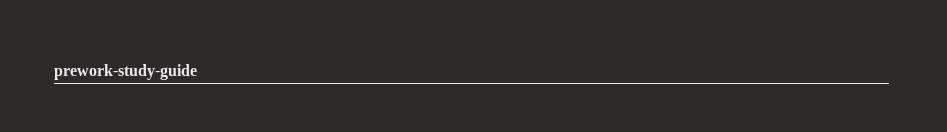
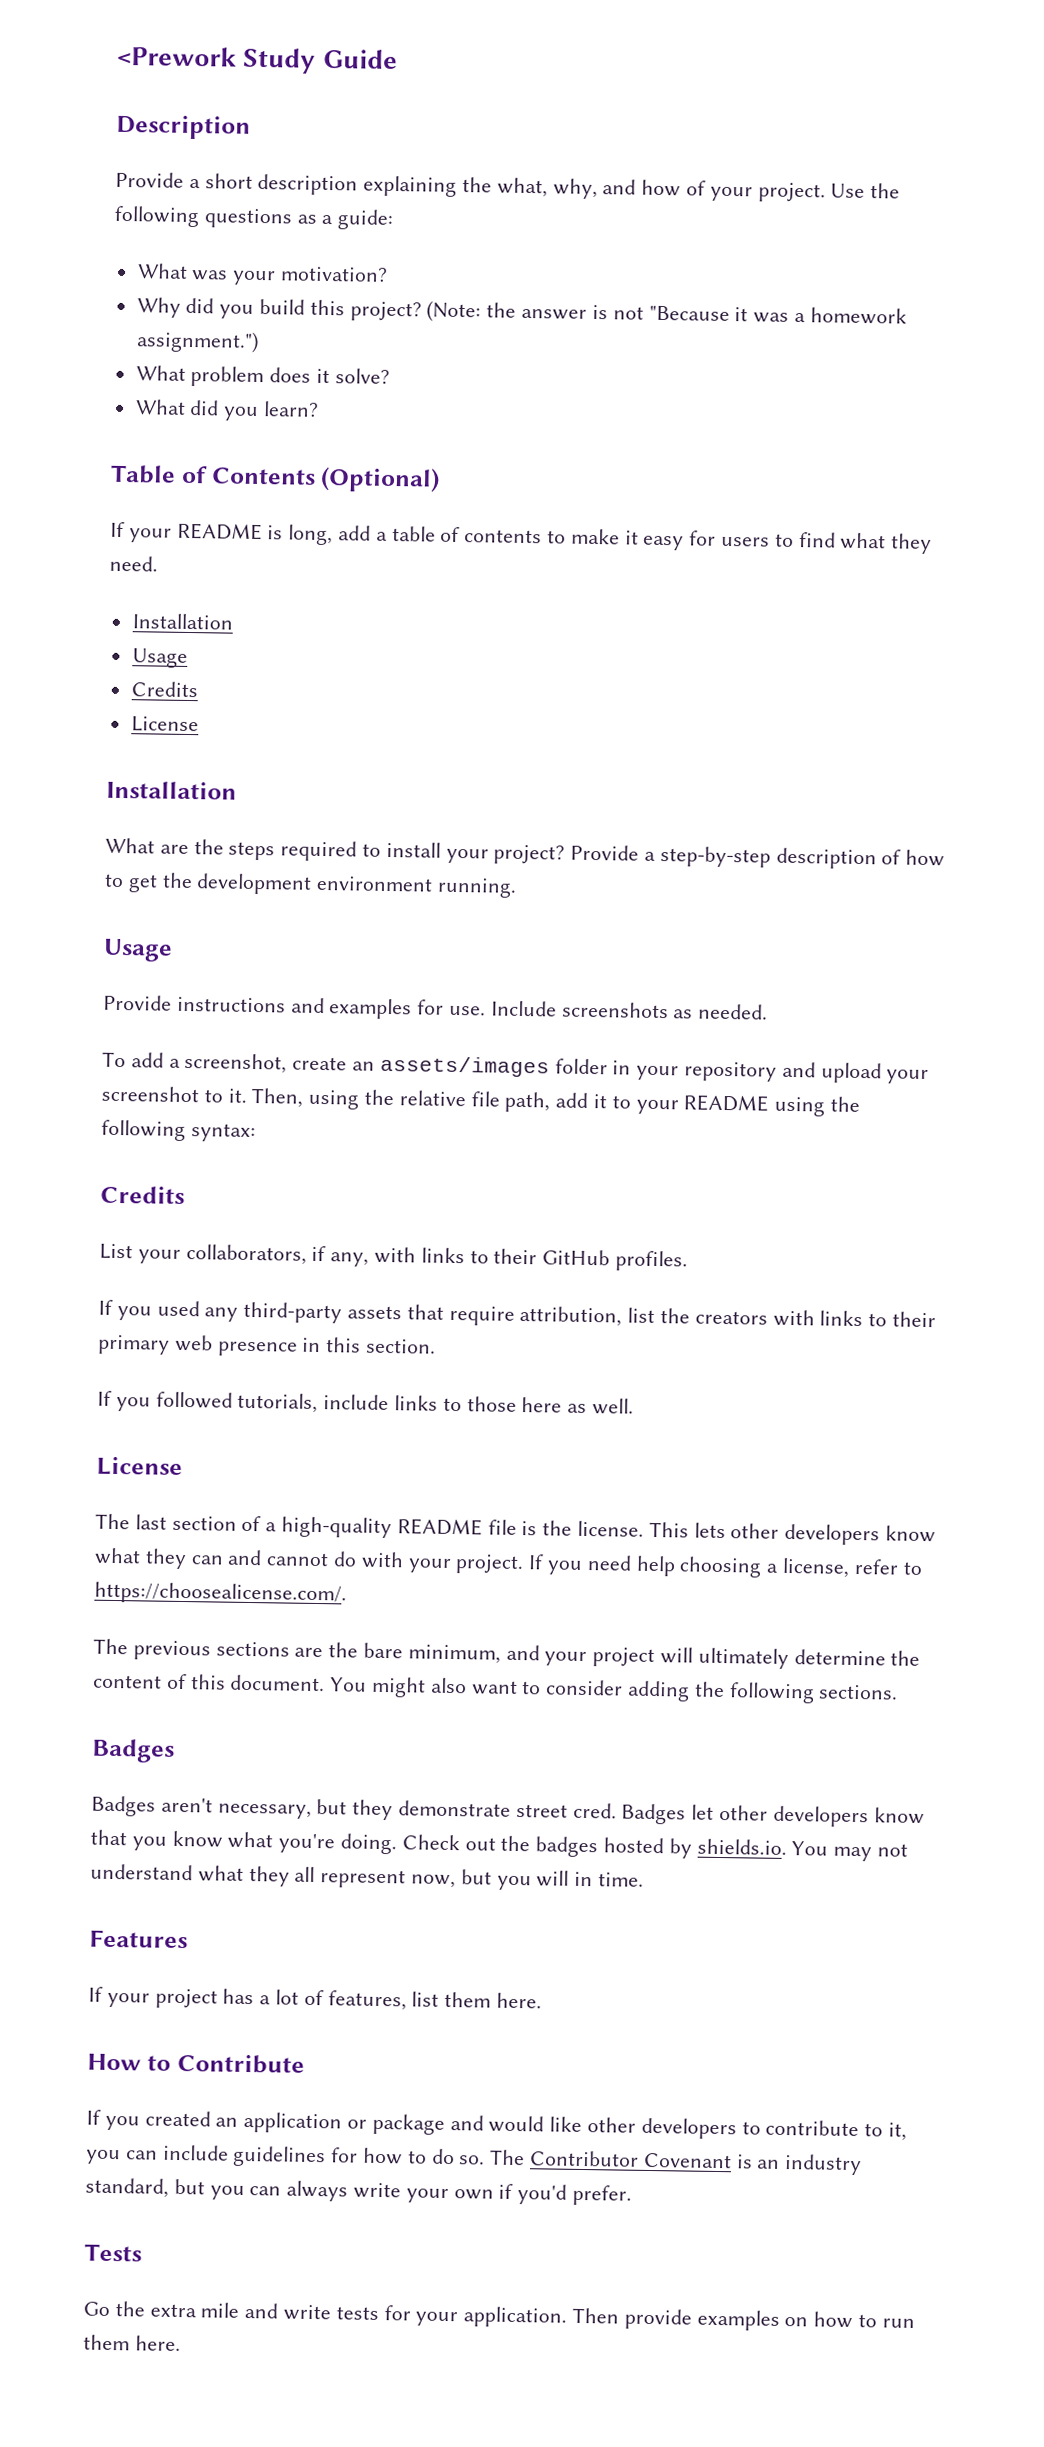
- prework-study-guide
+ <Prework Study Guide
+ Description
+ Provide a short description explaining the what, why, and how of your project. Use the following questions as a guide:
+ What was your motivation?
+ Why did you build this project? (Note: the answer is not "Because it was a homework assignment.")
+ What problem does it solve?
+ What did you learn?
+ Table of Contents (Optional)
+ If your README is long, add a table of contents to make it easy for users to find what they need.
+ Installation
+ Usage
+ Credits
+ License
+ Installation
+ What are the steps required to install your project? Provide a step-by-step description of how to get the development environment running.
+ Usage
+ Provide instructions and examples for use. Include screenshots as needed.
+ To add a screenshot, create an assets/images folder in your repository and upload your screenshot to it. Then, using the relative file path, add it to your README using the following syntax:
+ Credits
+ List your collaborators, if any, with links to their GitHub profiles.
+ If you used any third-party assets that require attribution, list the creators with links to their primary web presence in this section.
+ If you followed tutorials, include links to those here as well.
+ License
+ The last section of a high-quality README file is the license. This lets other developers know what they can and cannot do with your project. If you need help choosing a license, refer to https://choosealicense.com/.
+ The previous sections are the bare minimum, and your project will ultimately determine the content of this document. You might also want to consider adding the following sections.
+ Badges
+ Badges aren't necessary, but they demonstrate street cred. Badges let other developers know that you know what you're doing. Check out the badges hosted by shields.io. You may not understand what they all represent now, but you will in time.
+ Features
+ If your project has a lot of features, list them here.
+ How to Contribute
+ If you created an application or package and would like other developers to contribute to it, you can include guidelines for how to do so. The Contributor Covenant is an industry standard, but you can always write your own if you'd prefer.
+ Tests
+ Go the extra mile and write tests for your application. Then provide examples on how to run them here.

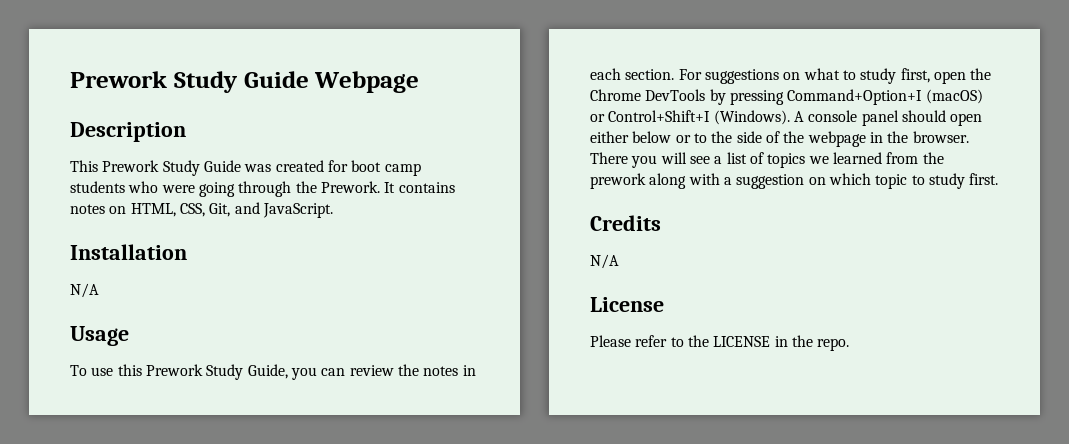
- <Prework Study Guide
+ Prework Study Guide Webpage
- Provide a short description explaining the what, why, and how of your project. Use the following questions as a guide:
- What was your motivation?
- Why did you build this project? (Note: the answer is not "Because it was a homework assignment.")
- What problem does it solve?
- What did you learn?
- Table of Contents (Optional)
- If your README is long, add a table of contents to make it easy for users to find what they need.
+ This Prework Study Guide was created for boot camp students who were going through the Prework. It contains notes on HTML, CSS, Git, and JavaScript.
  Installation
+ N/A
  Usage
+ To use this Prework Study Guide, you can review the notes in each section. For suggestions on what to study first, open the Chrome DevTools by pressing Command+Option+I (macOS) or Control+Shift+I (Windows). A console panel should open either below or to the side of the webpage in the browser. There you will see a list of topics we learned from the prework along with a suggestion on which topic to study first.
  Credits
+ N/A
  License
- Installation
- What are the steps required to install your project? Provide a step-by-step description of how to get the development environment running.
- Usage
- Provide instructions and examples for use. Include screenshots as needed.
- To add a screenshot, create an assets/images folder in your repository and upload your screenshot to it. Then, using the relative file path, add it to your README using the following syntax:
- Credits
- List your collaborators, if any, with links to their GitHub profiles.
- If you used any third-party assets that require attribution, list the creators with links to their primary web presence in this section.
- If you followed tutorials, include links to those here as well.
- License
- The last section of a high-quality README file is the license. This lets other developers know what they can and cannot do with your project. If you need help choosing a license, refer to https://choosealicense.com/.
- The previous sections are the bare minimum, and your project will ultimately determine the content of this document. You might also want to consider adding the following sections.
- Badges
- Badges aren't necessary, but they demonstrate street cred. Badges let other developers know that you know what you're doing. Check out the badges hosted by shields.io. You may not understand what they all represent now, but you will in time.
- Features
- If your project has a lot of features, list them here.
- How to Contribute
- If you created an application or package and would like other developers to contribute to it, you can include guidelines for how to do so. The Contributor Covenant is an industry standard, but you can always write your own if you'd prefer.
- Tests
- Go the extra mile and write tests for your application. Then provide examples on how to run them here.
+ Please refer to the LICENSE in the repo.

